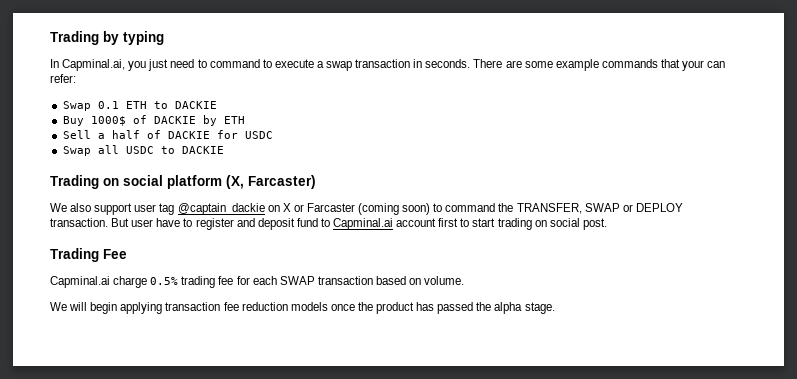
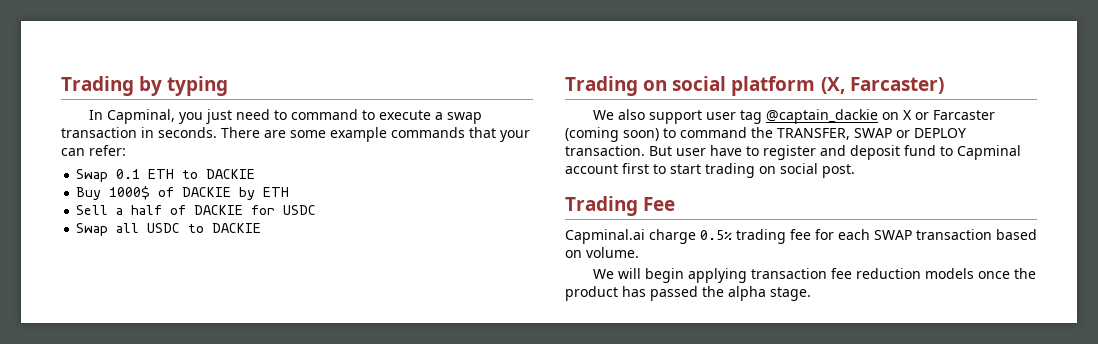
- In Capminal.ai, you just need to command to execute a swap transaction in seconds.
+ In Capminal, you just need to command to execute a swap transaction in seconds.
- But user have to register and deposit fund to Capminal.ai account first to start trading on social post.
+ But user have to register and deposit fund to Capminal account first to start trading on social post.

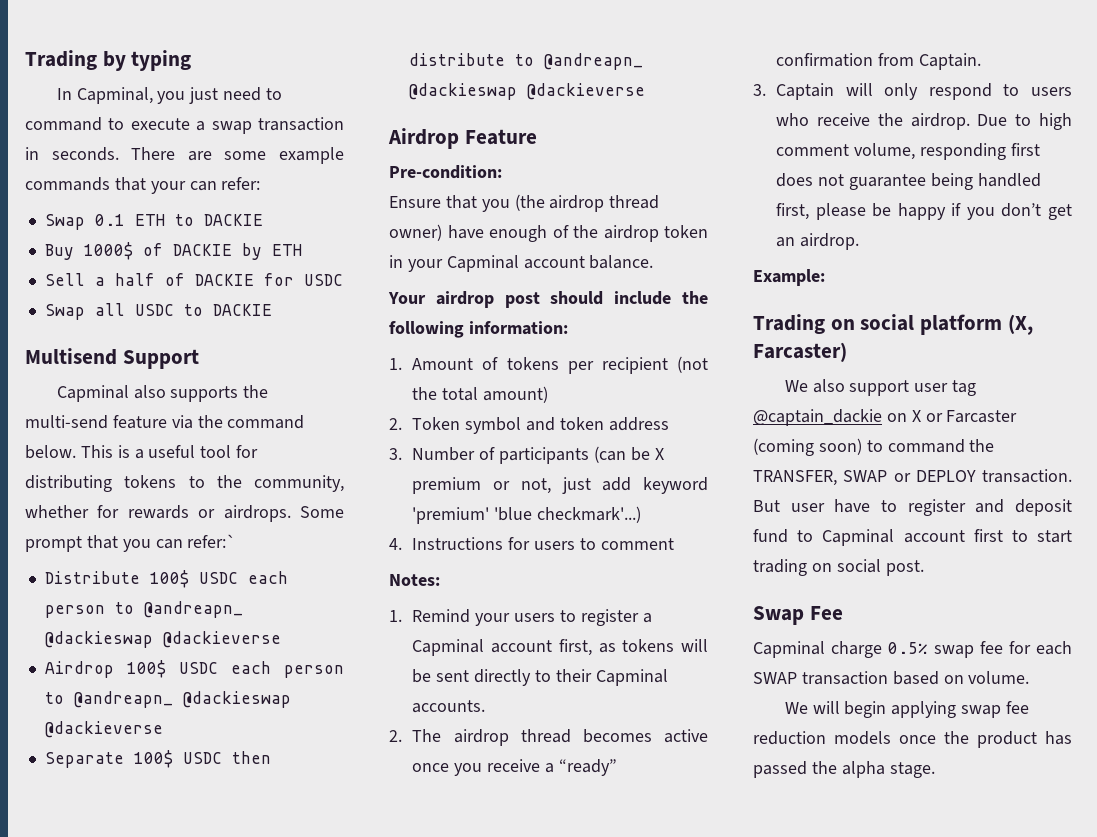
+ Multisend Support
+ Capminal also supports the multi-send feature via the command below. This is a useful tool for distributing tokens to the community, whether for rewards or airdrops. Some prompt that you can refer:`
+ Distribute 100$ USDC each person to @andreapn_ @dackieswap @dackieverse
+ Airdrop 100$ USDC each person to @andreapn_ @dackieswap @dackieverse
+ Separate 100$ USDC then distribute to @andreapn_ @dackieswap @dackieverse
+ Airdrop Feature
+ Pre-condition:
+ Ensure that you (the airdrop thread owner) have enough of the airdrop token in your Capminal account balance.
+ Your airdrop post should include the following information:
+ 1. Amount of tokens per recipient (not the total amount)
+ 2. Token symbol and token address
+ 3. Number of participants (can be X premium or not, just add keyword 'premium' 'blue checkmark'...)
+ 4. Instructions for users to comment
+ Notes:
+ 1. Remind your users to register a Capminal account first, as tokens will be sent directly to their Capminal accounts.
+ 2. The airdrop thread becomes active once you receive a “ready” confirmation from Captain.
+ 3. Captain will only respond to users who receive the airdrop. Due to high comment volume, responding first does not guarantee being handled first, please be happy if you don’t get an airdrop.
+ Example:
- Trading Fee
+ Swap Fee
- Capminal.ai charge 0.5% trading fee for each SWAP transaction based on volume.
+ Capminal charge 0.5% swap fee for each SWAP transaction based on volume.
- We will begin applying transaction fee reduction models once the product has passed the alpha stage.
+ We will begin applying swap fee reduction models once the product has passed the alpha stage.

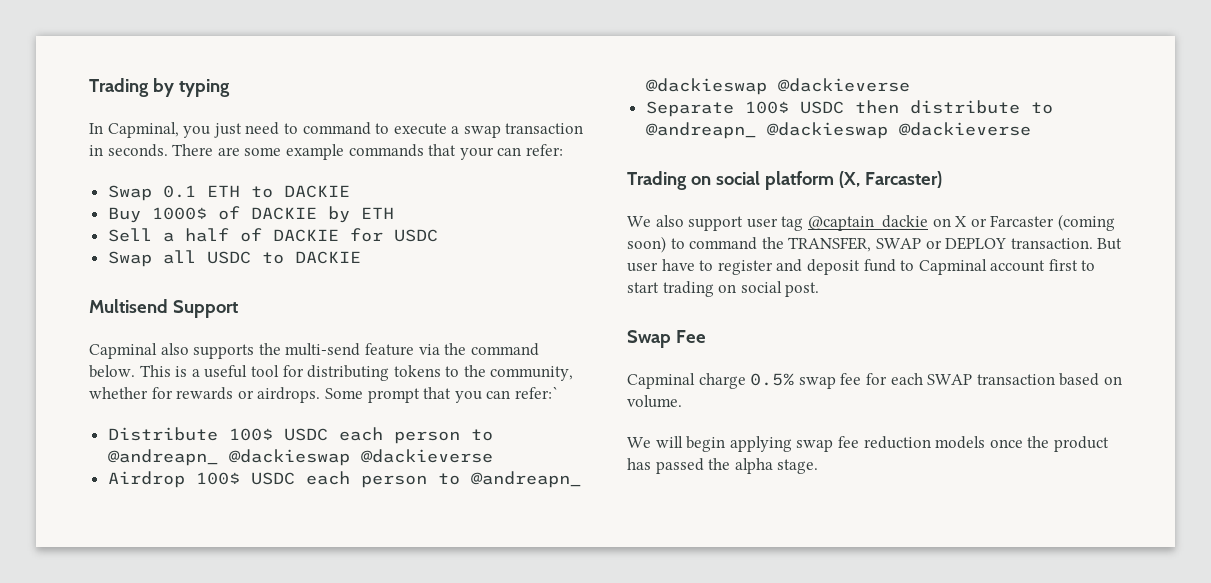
- Airdrop Feature
- Pre-condition:
- Ensure that you (the airdrop thread owner) have enough of the airdrop token in your Capminal account balance.
- Your airdrop post should include the following information:
- 1. Amount of tokens per recipient (not the total amount)
- 2. Token symbol and token address
- 3. Number of participants (can be X premium or not, just add keyword 'premium' 'blue checkmark'...)
- 4. Instructions for users to comment
- Notes:
- 1. Remind your users to register a Capminal account first, as tokens will be sent directly to their Capminal accounts.
- 2. The airdrop thread becomes active once you receive a “ready” confirmation from Captain.
- 3. Captain will only respond to users who receive the airdrop. Due to high comment volume, responding first does not guarantee being handled first, please be happy if you don’t get an airdrop.
- Example:

